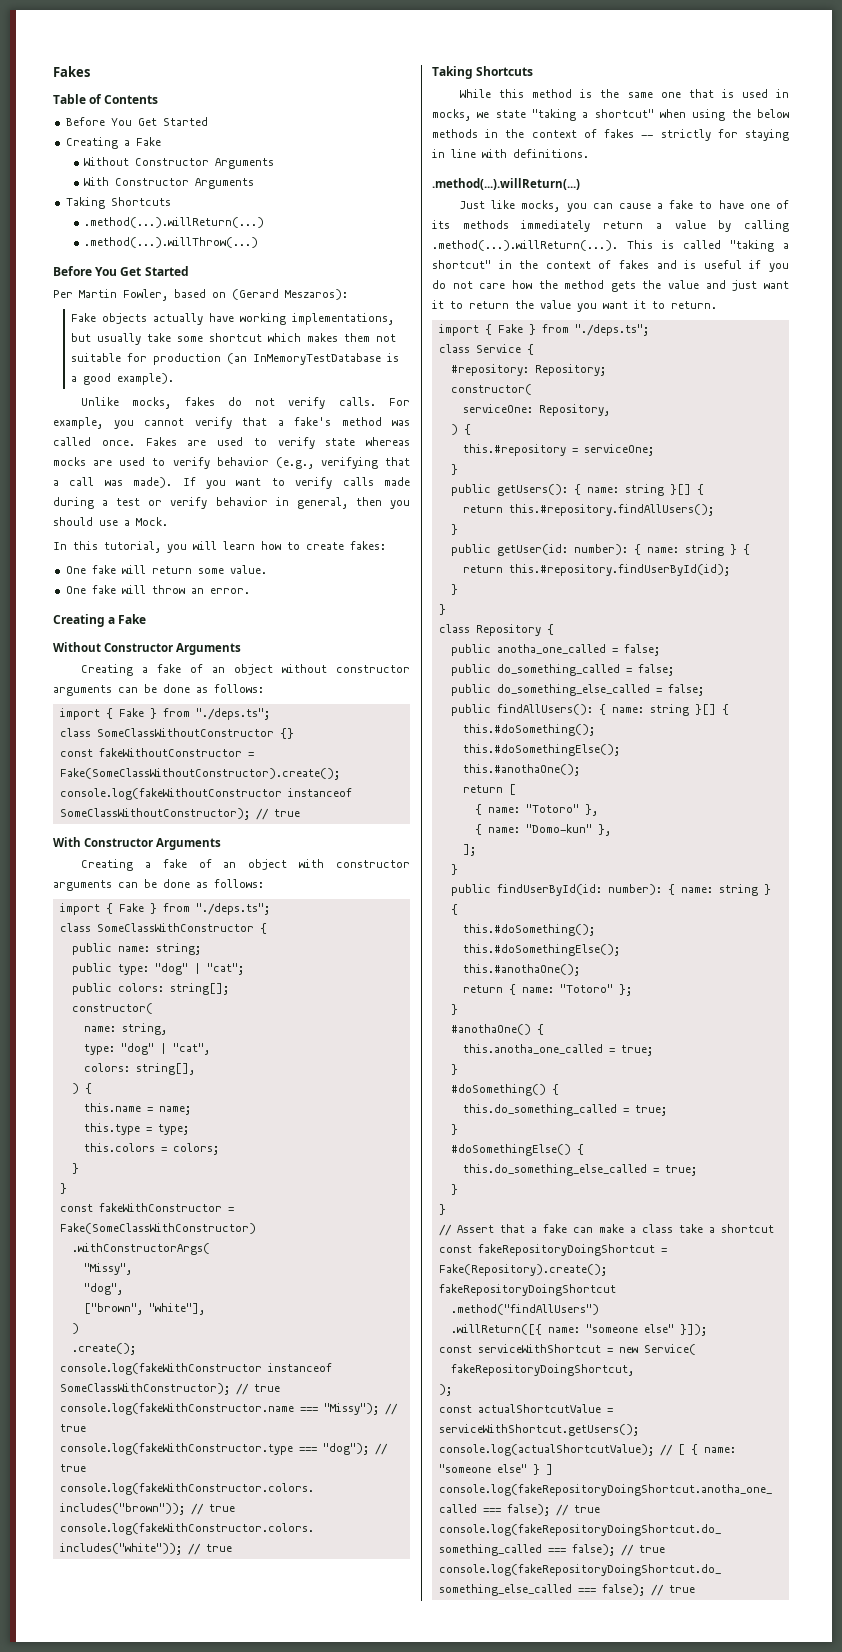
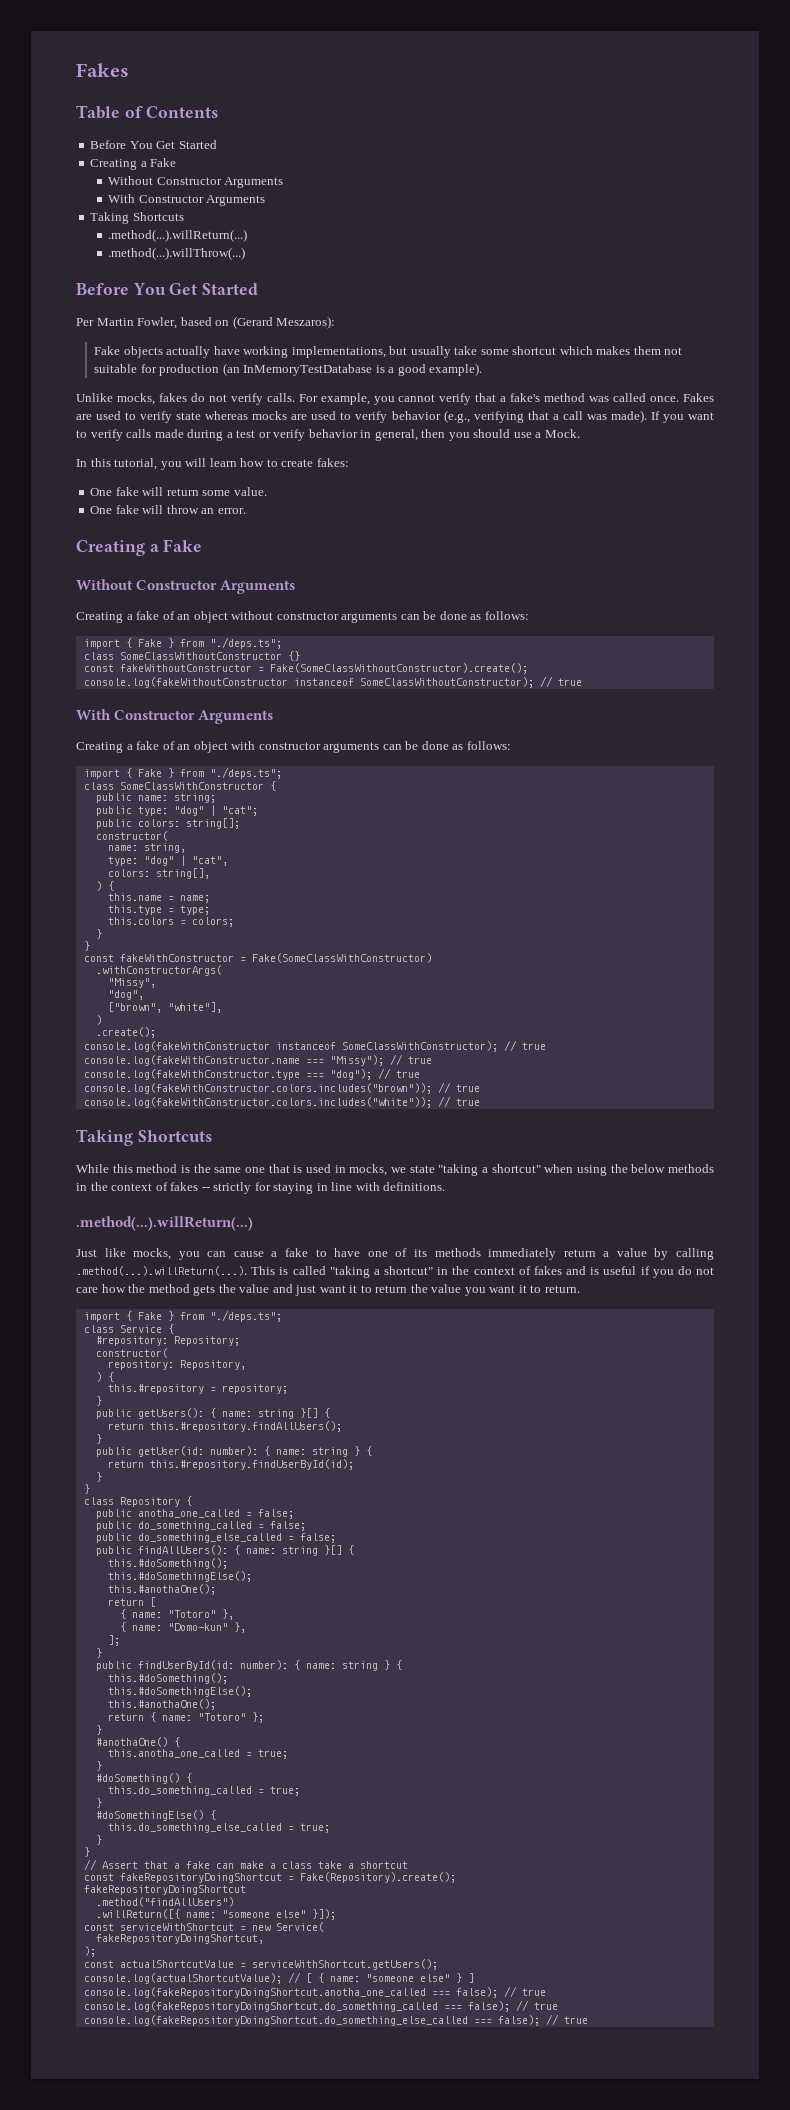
- serviceOne: Repository,
+ repository: Repository,
- this.#repository = serviceOne;
+ this.#repository = repository;

